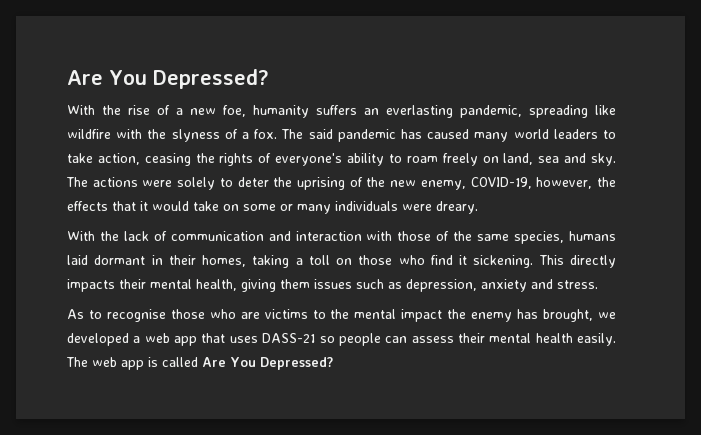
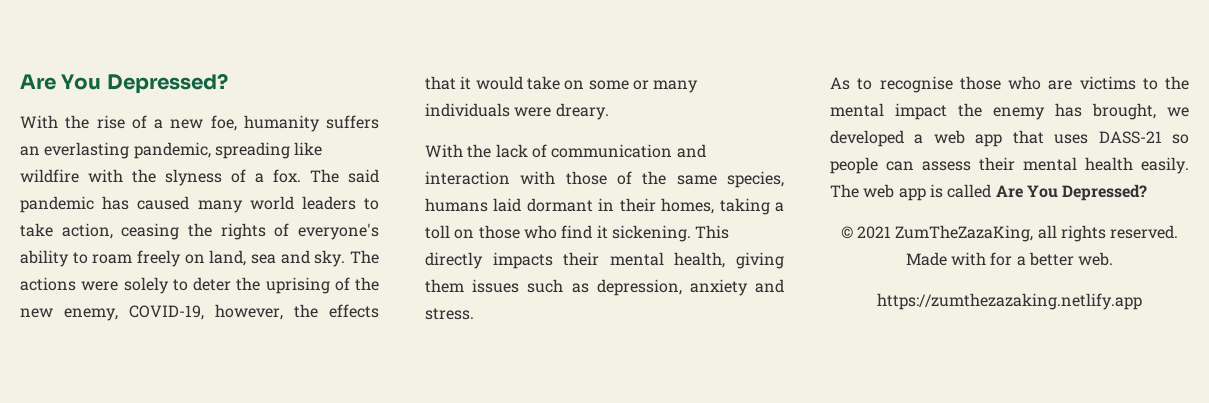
+ © 2021 ZumTheZazaKing, all rights reserved. Made with for a better web.
+ https://zumthezazaking.netlify.app

